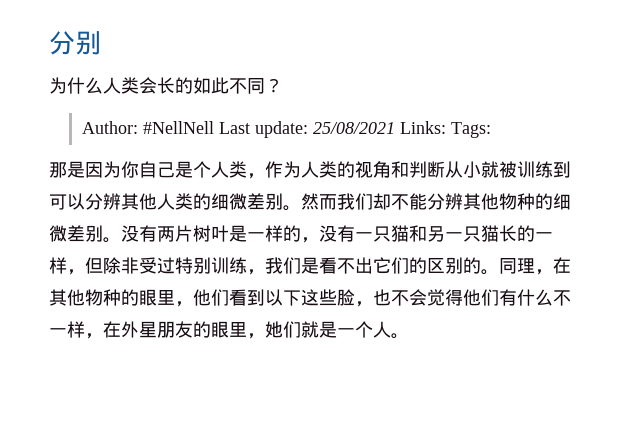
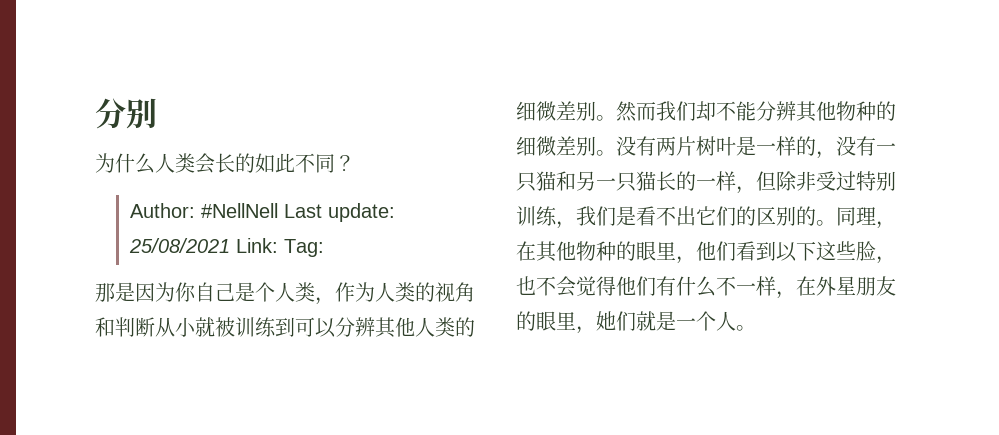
- Author: #NellNell Last update: 25/08/2021 Links: Tags:
+ Author: #NellNell Last update: 25/08/2021 Link: Tag:

